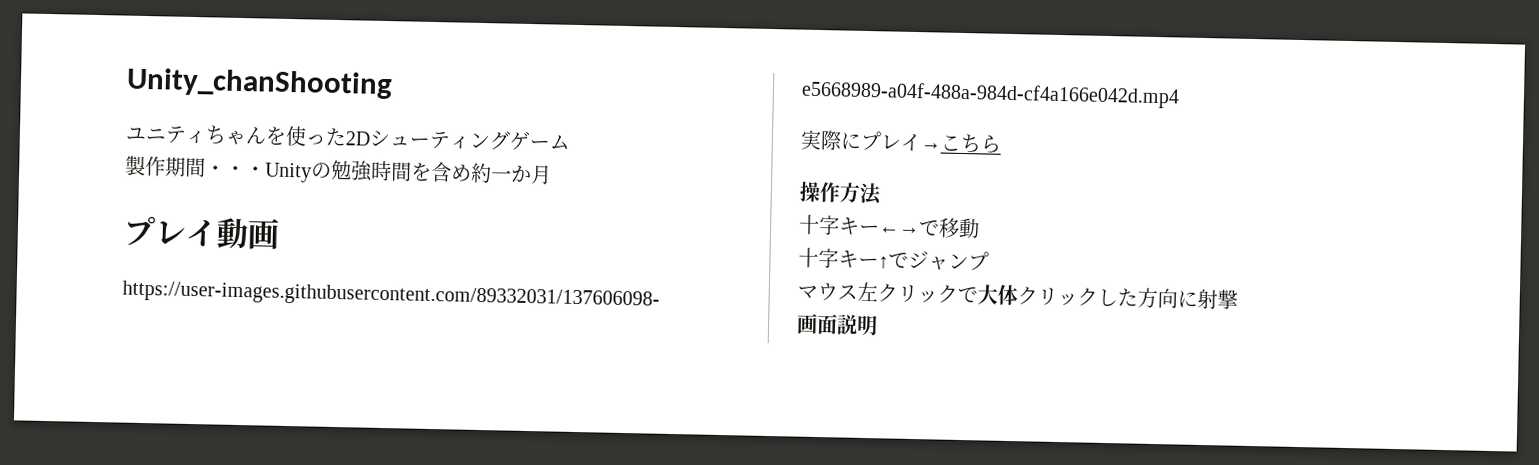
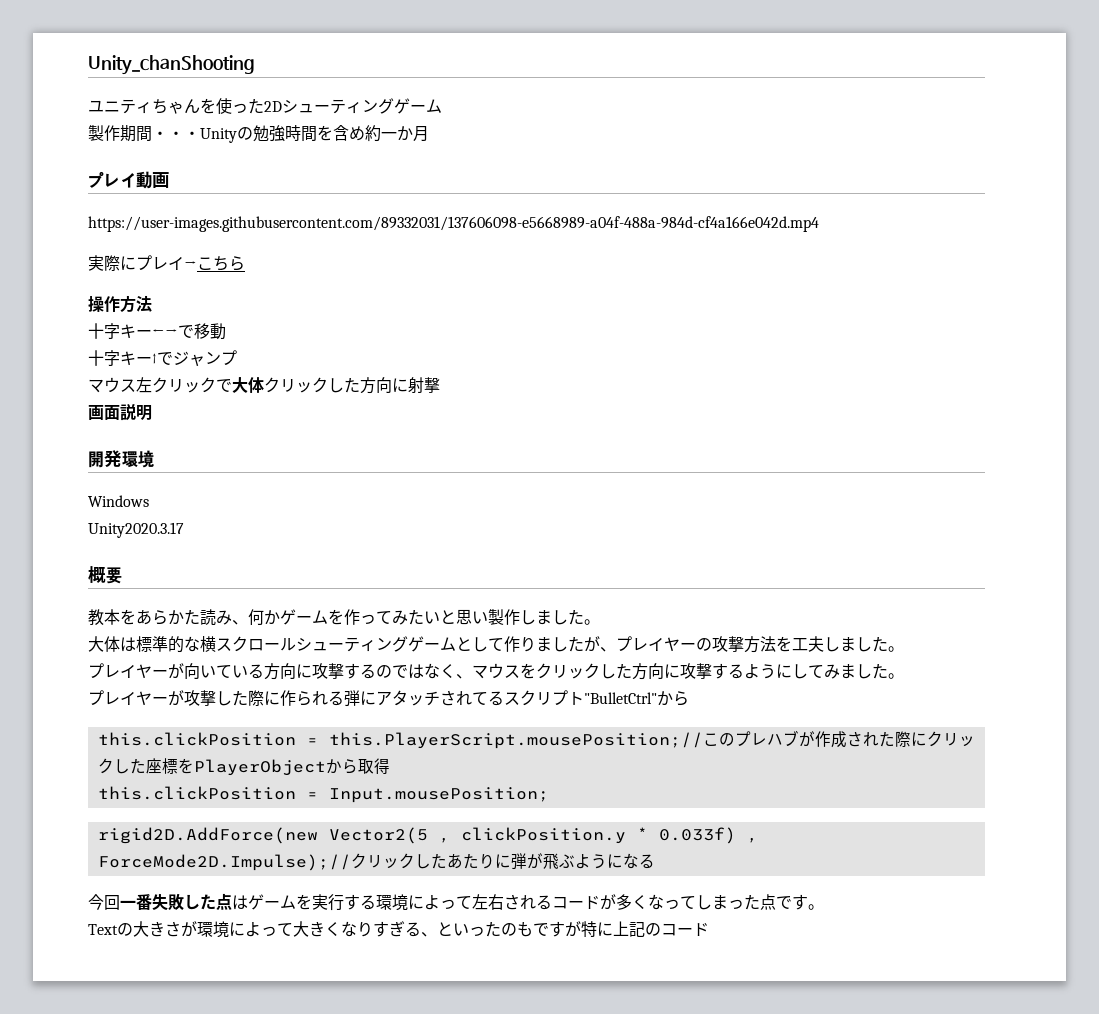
+ 開発環境
+ Windows
+ Unity2020.3.17
+ 概要
+ 教本をあらかた読み、何かゲームを作ってみたいと思い製作しました。
+ 大体は標準的な横スクロールシューティングゲームとして作りましたが、プレイヤーの攻撃方法を工夫しました。
+ プレイヤーが向いている方向に攻撃するのではなく、マウスをクリックした方向に攻撃するようにしてみました。
+ プレイヤーが攻撃した際に作られる弾にアタッチされてるスクリプト"BulletCtrl"から
+ this.clickPosition = this.PlayerScript.mousePosition;//このプレハブが作成された際にクリックした座標をPlayerObjectから取得
+ this.clickPosition = Input.mousePosition;
+ rigid2D.AddForce(new Vector2(5 , clickPosition.y * 0.033f) , ForceMode2D.Impulse);//クリックしたあたりに弾が飛ぶようになる
+ 今回一番失敗した点はゲームを実行する環境によって左右されるコードが多くなってしまった点です。
+ Textの大きさが環境によって大きくなりすぎる、といったのもですが特に上記のコード

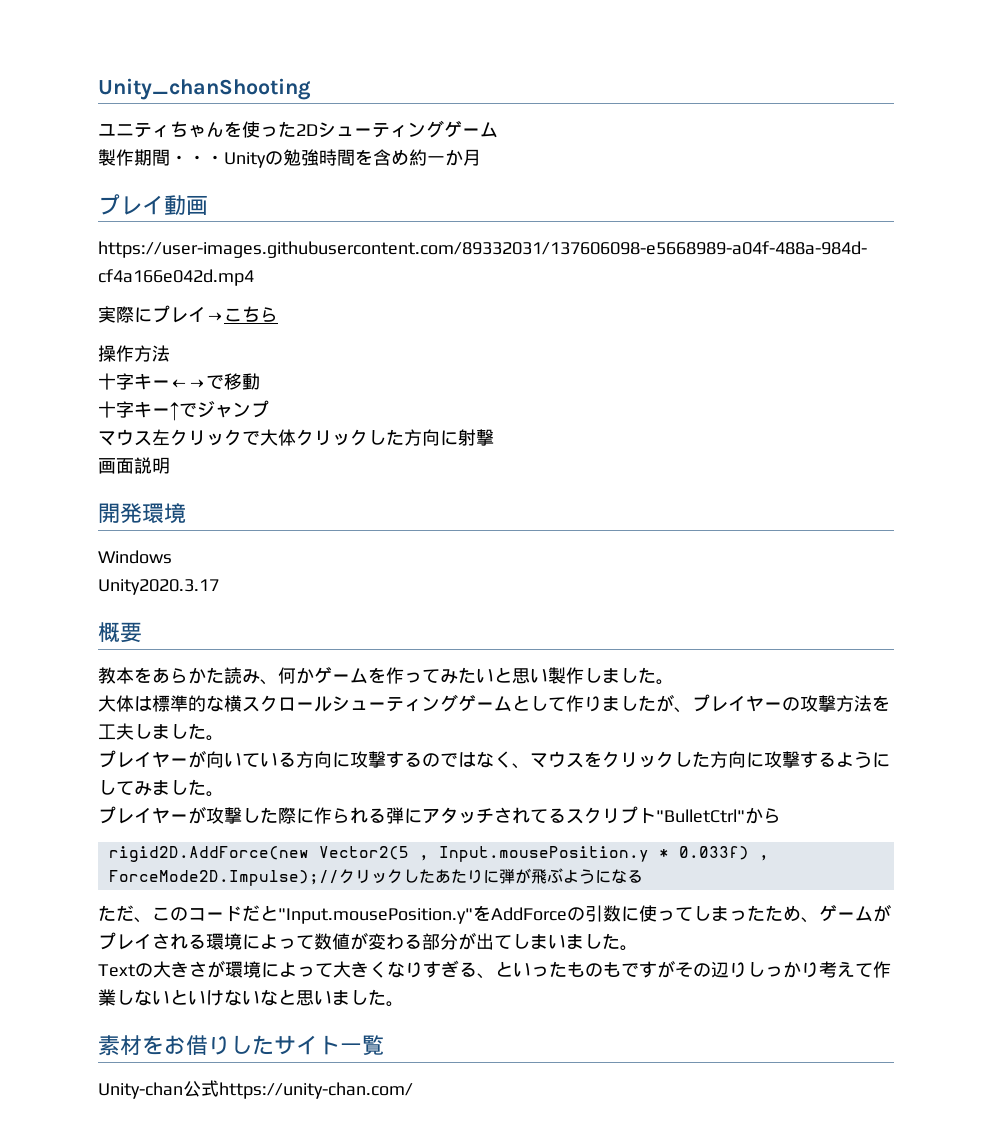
- this.clickPosition = this.PlayerScript.mousePosition;//このプレハブが作成された際にクリックした座標をPlayerObjectから取得
- this.clickPosition = Input.mousePosition;
- rigid2D.AddForce(new Vector2(5 , clickPosition.y * 0.033f) , ForceMode2D.Impulse);//クリックしたあたりに弾が飛ぶようになる
+ rigid2D.AddForce(new Vector2(5 , Input.mousePosition.y * 0.033f) , ForceMode2D.Impulse);//クリックしたあたりに弾が飛ぶようになる
- 今回一番失敗した点はゲームを実行する環境によって左右されるコードが多くなってしまった点です。
+ ただ、このコードだと"Input.mousePosition.y"をAddForceの引数に使ってしまったため、ゲームがプレイされる環境によって数値が変わる部分が出てしまいました。
- Textの大きさが環境によって大きくなりすぎる、といったのもですが特に上記のコード
+ Textの大きさが環境によって大きくなりすぎる、といったものもですがその辺りしっかり考えて作業しないといけないなと思いました。
+ 素材をお借りしたサイト一覧
+ Unity-chan公式https://unity-chan.com/

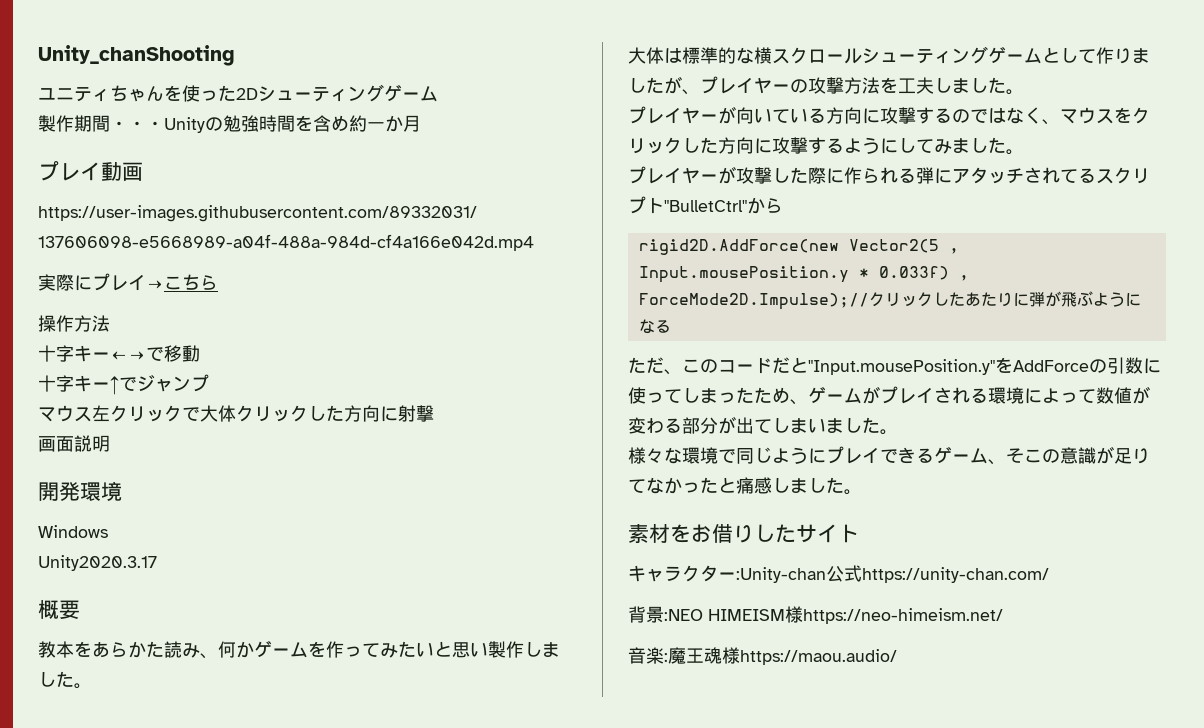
- Textの大きさが環境によって大きくなりすぎる、といったものもですがその辺りしっかり考えて作業しないといけないなと思いました。
+ 様々な環境で同じようにプレイできるゲーム、そこの意識が足りてなかったと痛感しました。
- 素材をお借りしたサイト一覧
- Unity-chan公式https://unity-chan.com/
+ 素材をお借りしたサイト
+ キャラクター:Unity-chan公式https://unity-chan.com/
+ 背景:NEO HIMEISM様https://neo-himeism.net/
+ 音楽:魔王魂様https://maou.audio/

